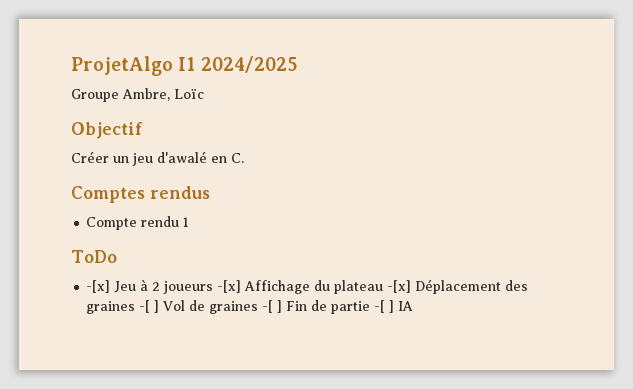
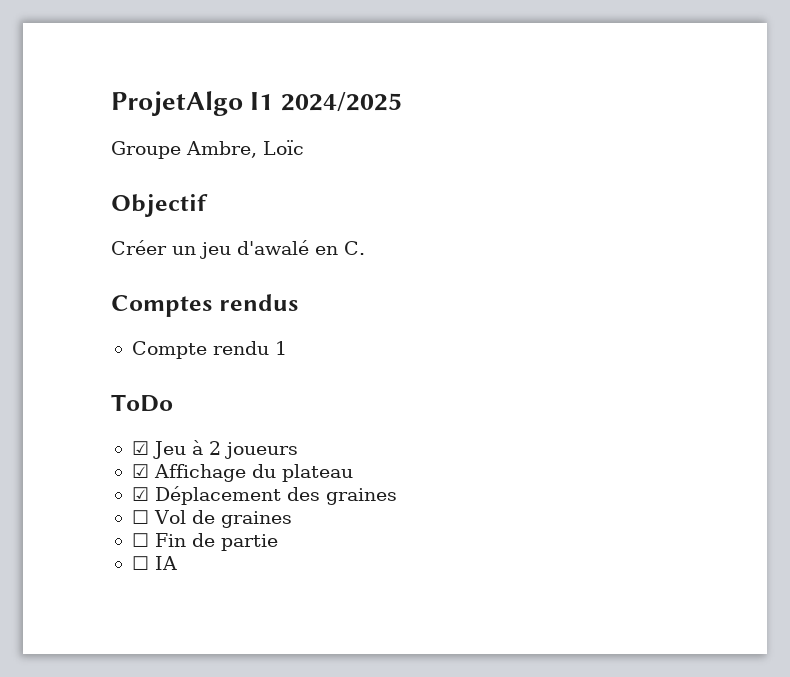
- -[x] Jeu à 2 joueurs -[x] Affichage du plateau -[x] Déplacement des graines -[ ] Vol de graines -[ ] Fin de partie -[ ] IA
+ ☑ Jeu à 2 joueurs
+ ☑ Affichage du plateau
+ ☑ Déplacement des graines
+ ☐ Vol de graines
+ ☐ Fin de partie
+ ☐ IA

